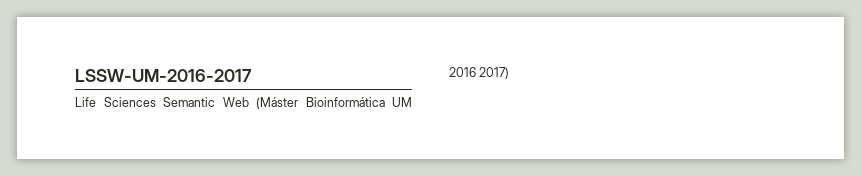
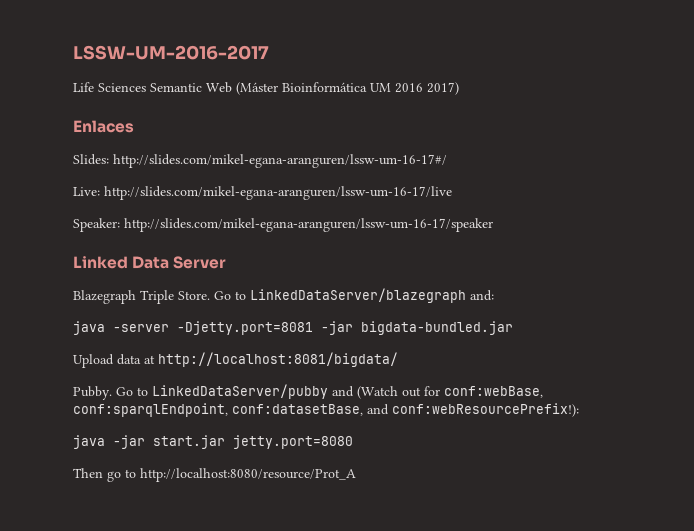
+ Enlaces
+ Slides: http://slides.com/mikel-egana-aranguren/lssw-um-16-17#/
+ Live: http://slides.com/mikel-egana-aranguren/lssw-um-16-17/live
+ Speaker: http://slides.com/mikel-egana-aranguren/lssw-um-16-17/speaker
+ Linked Data Server
+ Blazegraph Triple Store. Go to LinkedDataServer/blazegraph and:
+ java -server -Djetty.port=8081 -jar bigdata-bundled.jar
+ Upload data at http://localhost:8081/bigdata/
+ Pubby. Go to LinkedDataServer/pubby and (Watch out for conf:webBase, conf:sparqlEndpoint, conf:datasetBase, and conf:webResourcePrefix!):
+ java -jar start.jar jetty.port=8080
+ Then go to http://localhost:8080/resource/Prot_A

